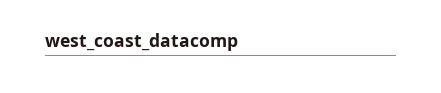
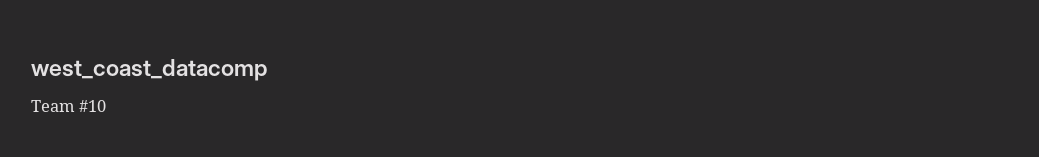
+ Team #10

